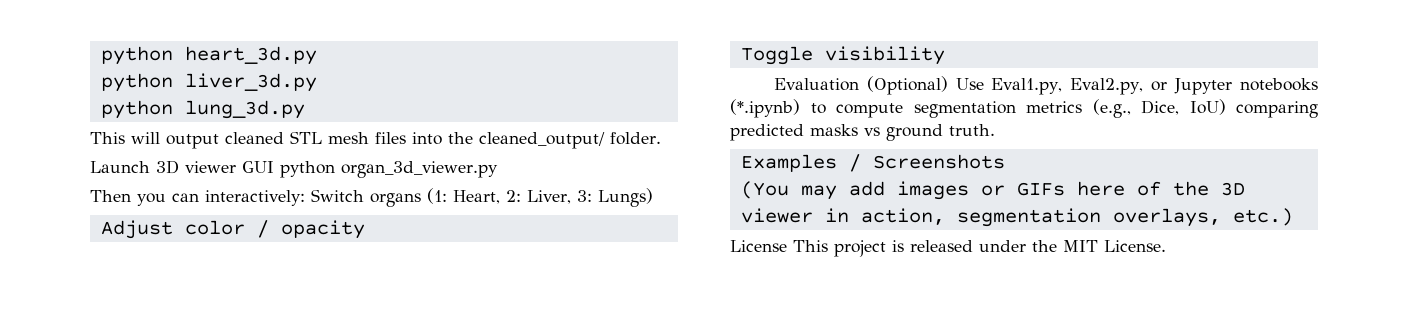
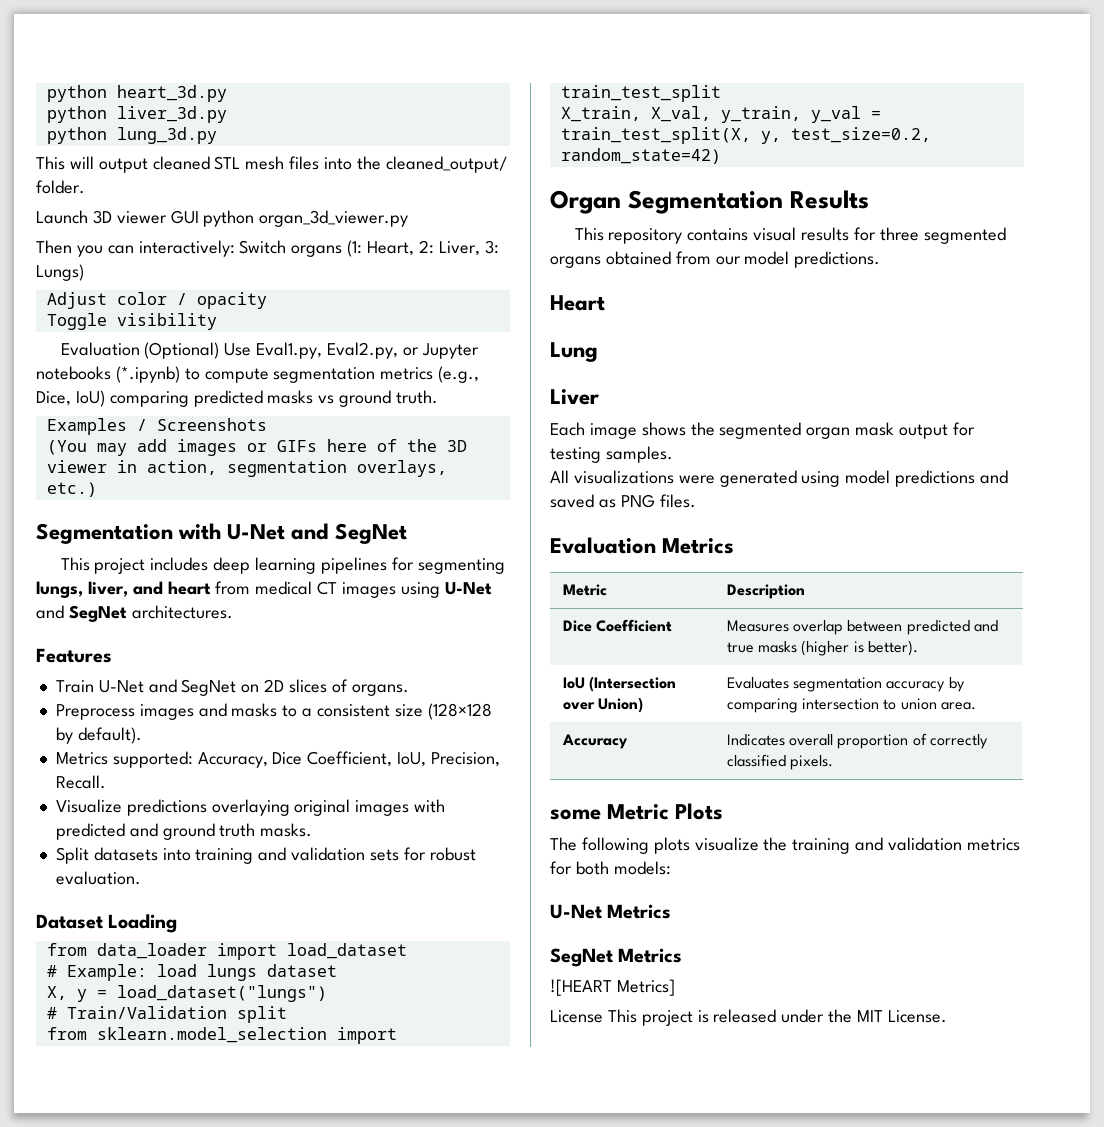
+ Segmentation with U-Net and SegNet
+ This project includes deep learning pipelines for segmenting lungs, liver, and heart from medical CT images using U-Net and SegNet architectures.
+ Features
+ Train U-Net and SegNet on 2D slices of organs.
+ Preprocess images and masks to a consistent size (128×128 by default).
+ Metrics supported: Accuracy, Dice Coefficient, IoU, Precision, Recall.
+ Visualize predictions overlaying original images with predicted and ground truth masks.
+ Split datasets into training and validation sets for robust evaluation.
+ Dataset Loading
+ from data_loader import load_dataset
+ # Example: load lungs dataset
+ X, y = load_dataset("lungs")
+ # Train/Validation split
+ from sklearn.model_selection import train_test_split
+ X_train, X_val, y_train, y_val = train_test_split(X, y, test_size=0.2, random_state=42)
+ Organ Segmentation Results
+ This repository contains visual results for three segmented organs obtained from our model predictions.
+ Heart
+ Lung
+ Liver
+ Each image shows the segmented organ mask output for testing samples.
+ All visualizations were generated using model predictions and saved as PNG files.
+ Evaluation Metrics
+ Metric | Description
+ Dice Coefficient | Measures overlap between predicted and true masks (higher is better).
+ IoU (Intersection over Union) | Evaluates segmentation accuracy by comparing intersection to union area.
+ Accuracy | Indicates overall proportion of correctly classified pixels.
+ some Metric Plots
+ The following plots visualize the training and validation metrics for both models:
+ U-Net Metrics
+ SegNet Metrics
+ ![HEART Metrics]

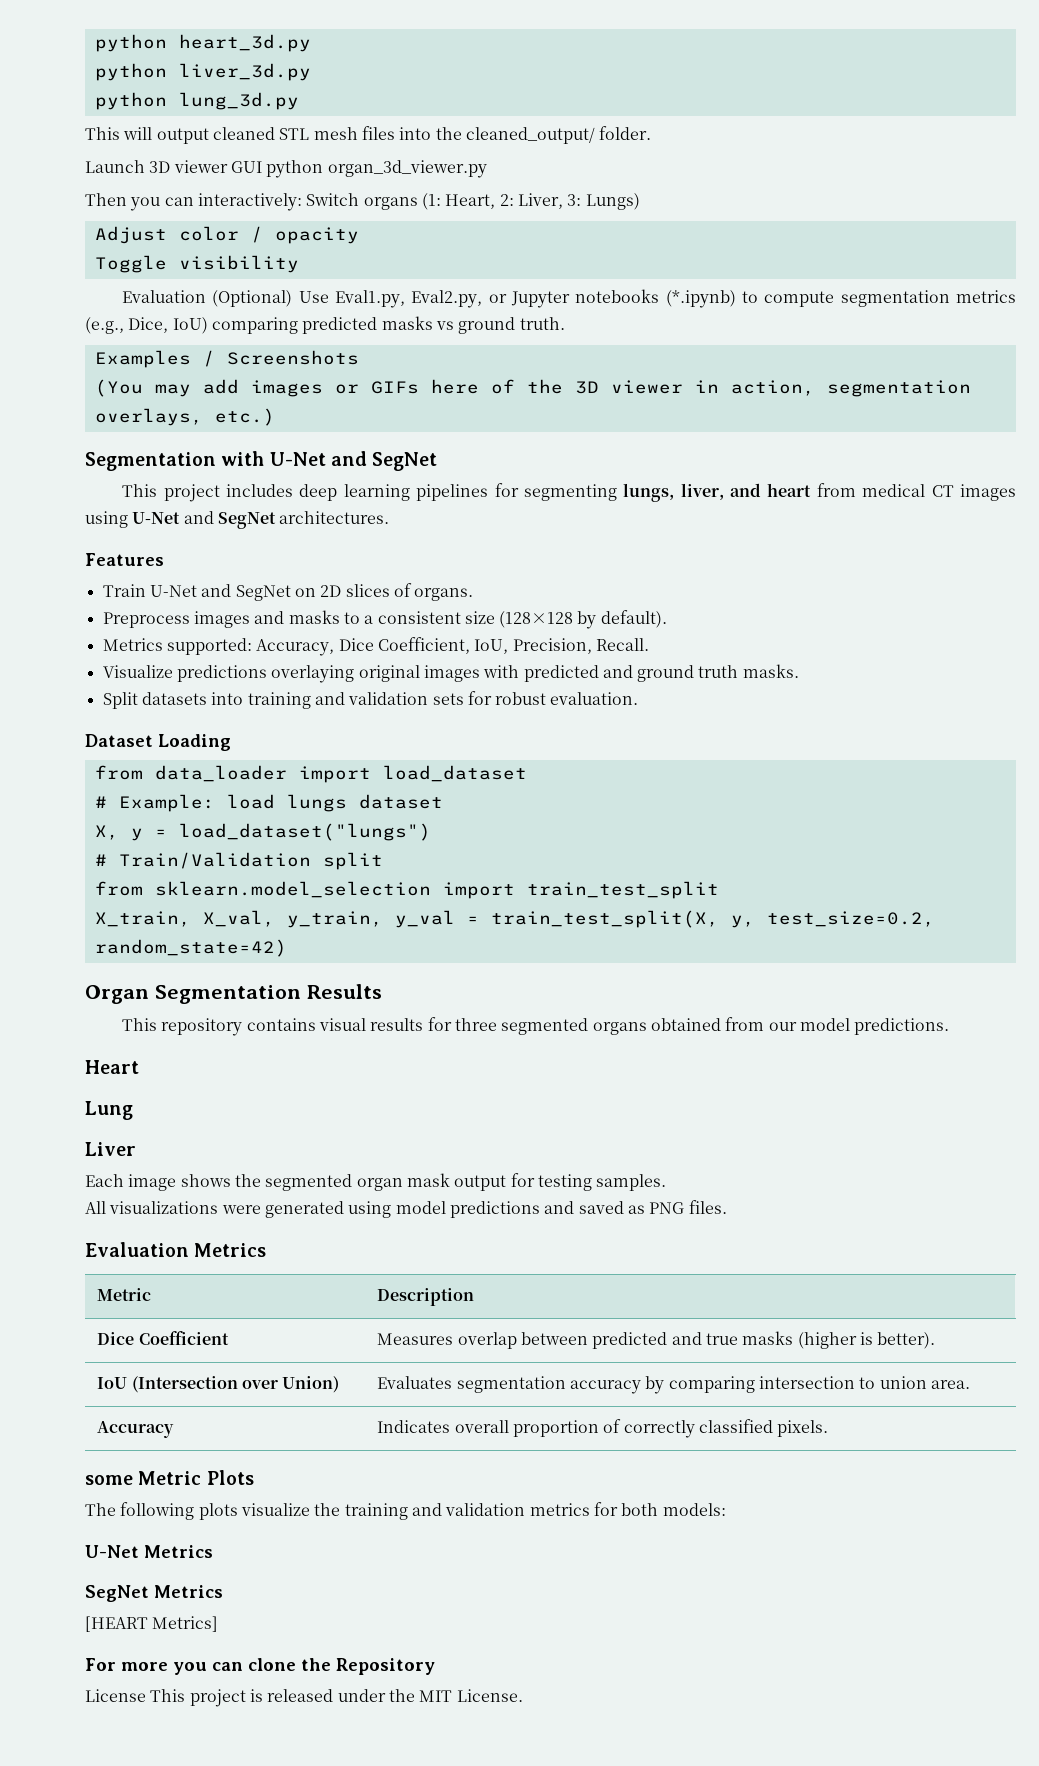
- ![HEART Metrics]
+ [HEART Metrics]
+ For more you can clone the Repository

